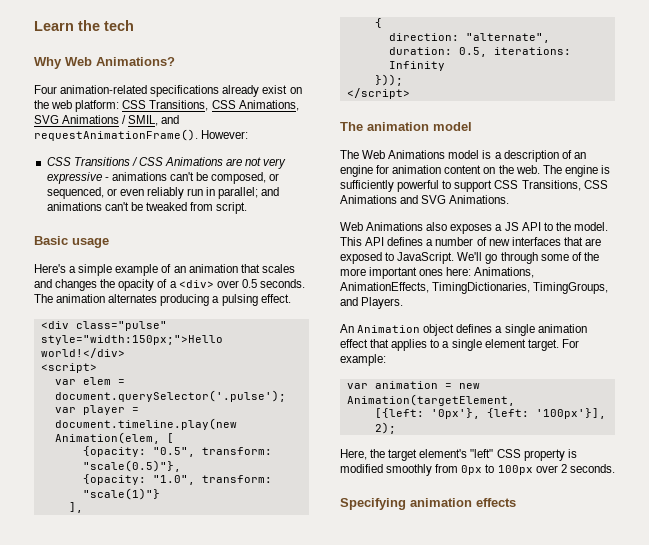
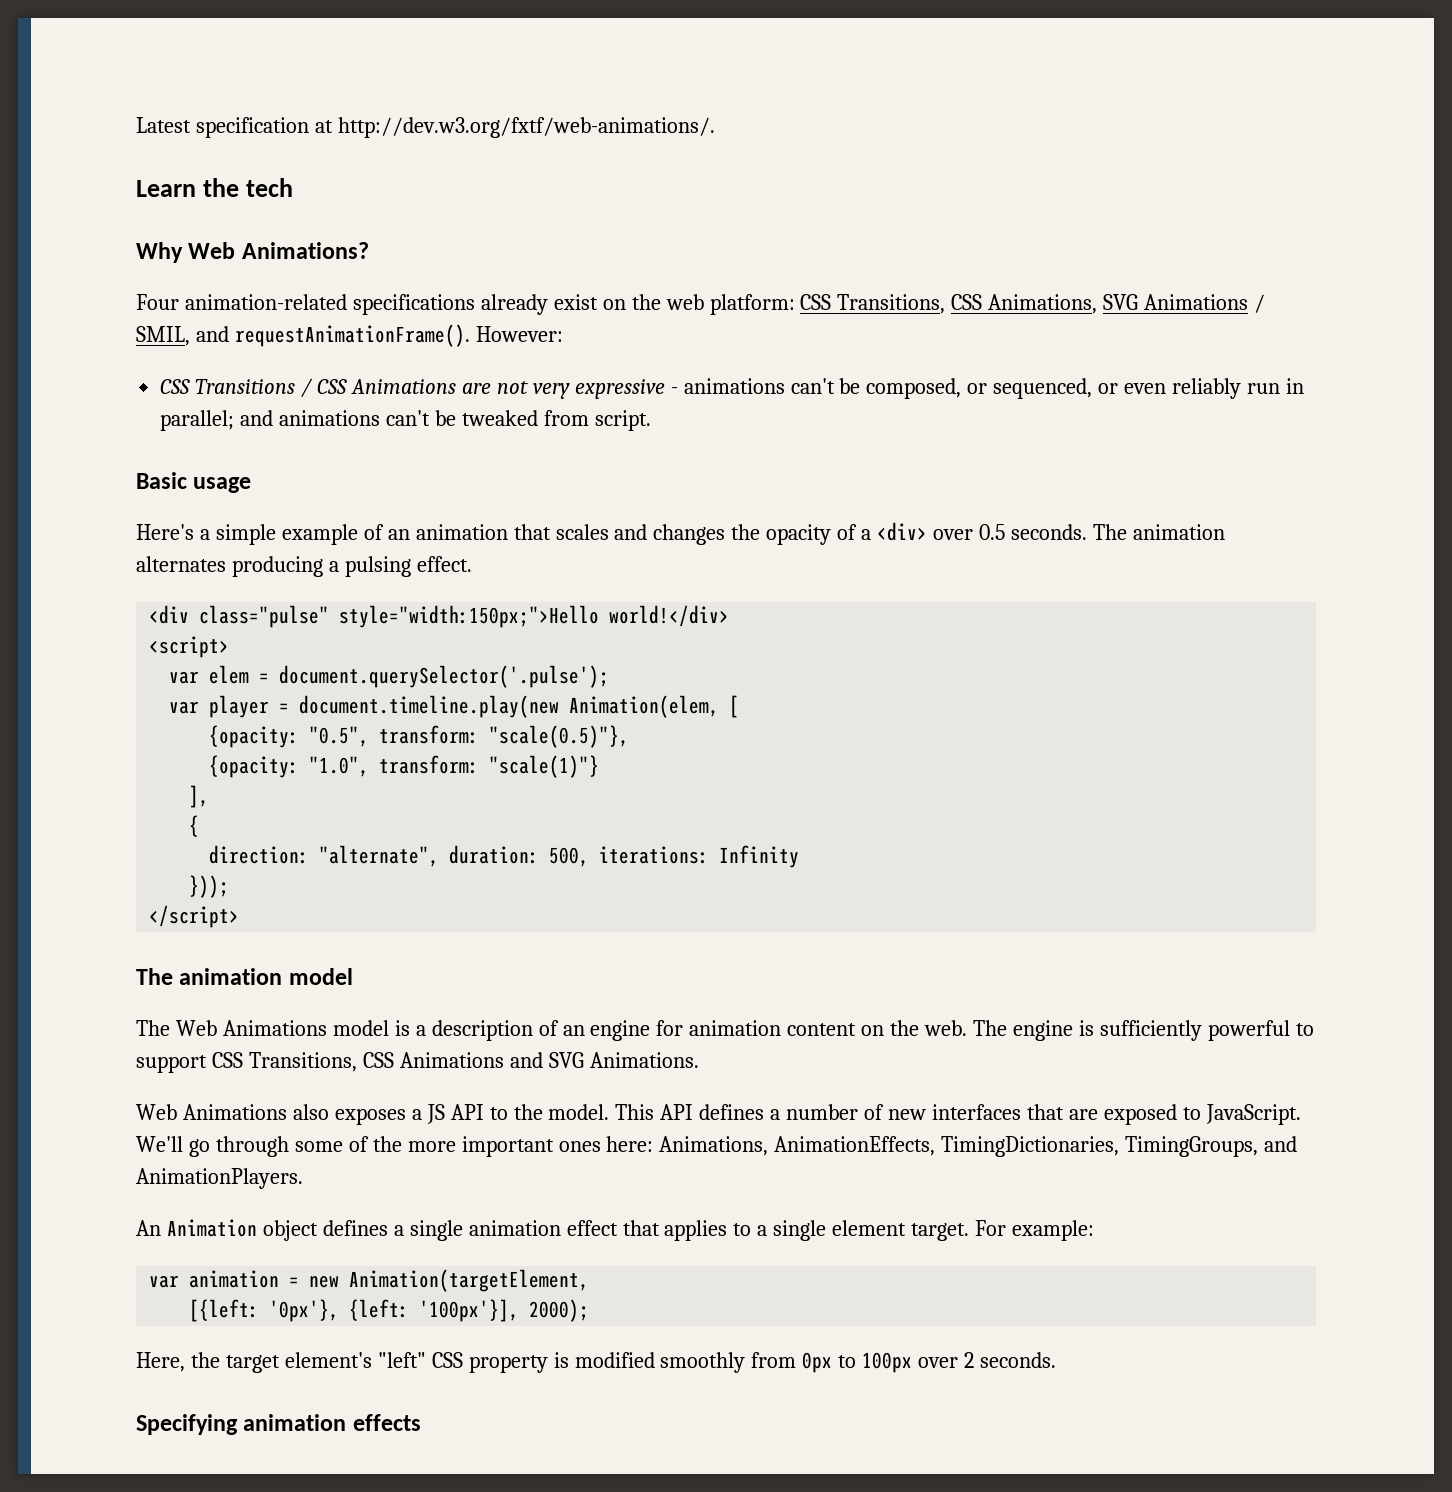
+ Latest specification at http://dev.w3.org/fxtf/web-animations/.
- direction: "alternate", duration: 0.5, iterations: Infinity
+ direction: "alternate", duration: 500, iterations: Infinity
- We'll go through some of the more important ones here: Animations, AnimationEffects, TimingDictionaries, TimingGroups, and Players.
+ We'll go through some of the more important ones here: Animations, AnimationEffects, TimingDictionaries, TimingGroups, and AnimationPlayers.
- [{left: '0px'}, {left: '100px'}], 2);
+ [{left: '0px'}, {left: '100px'}], 2000);

